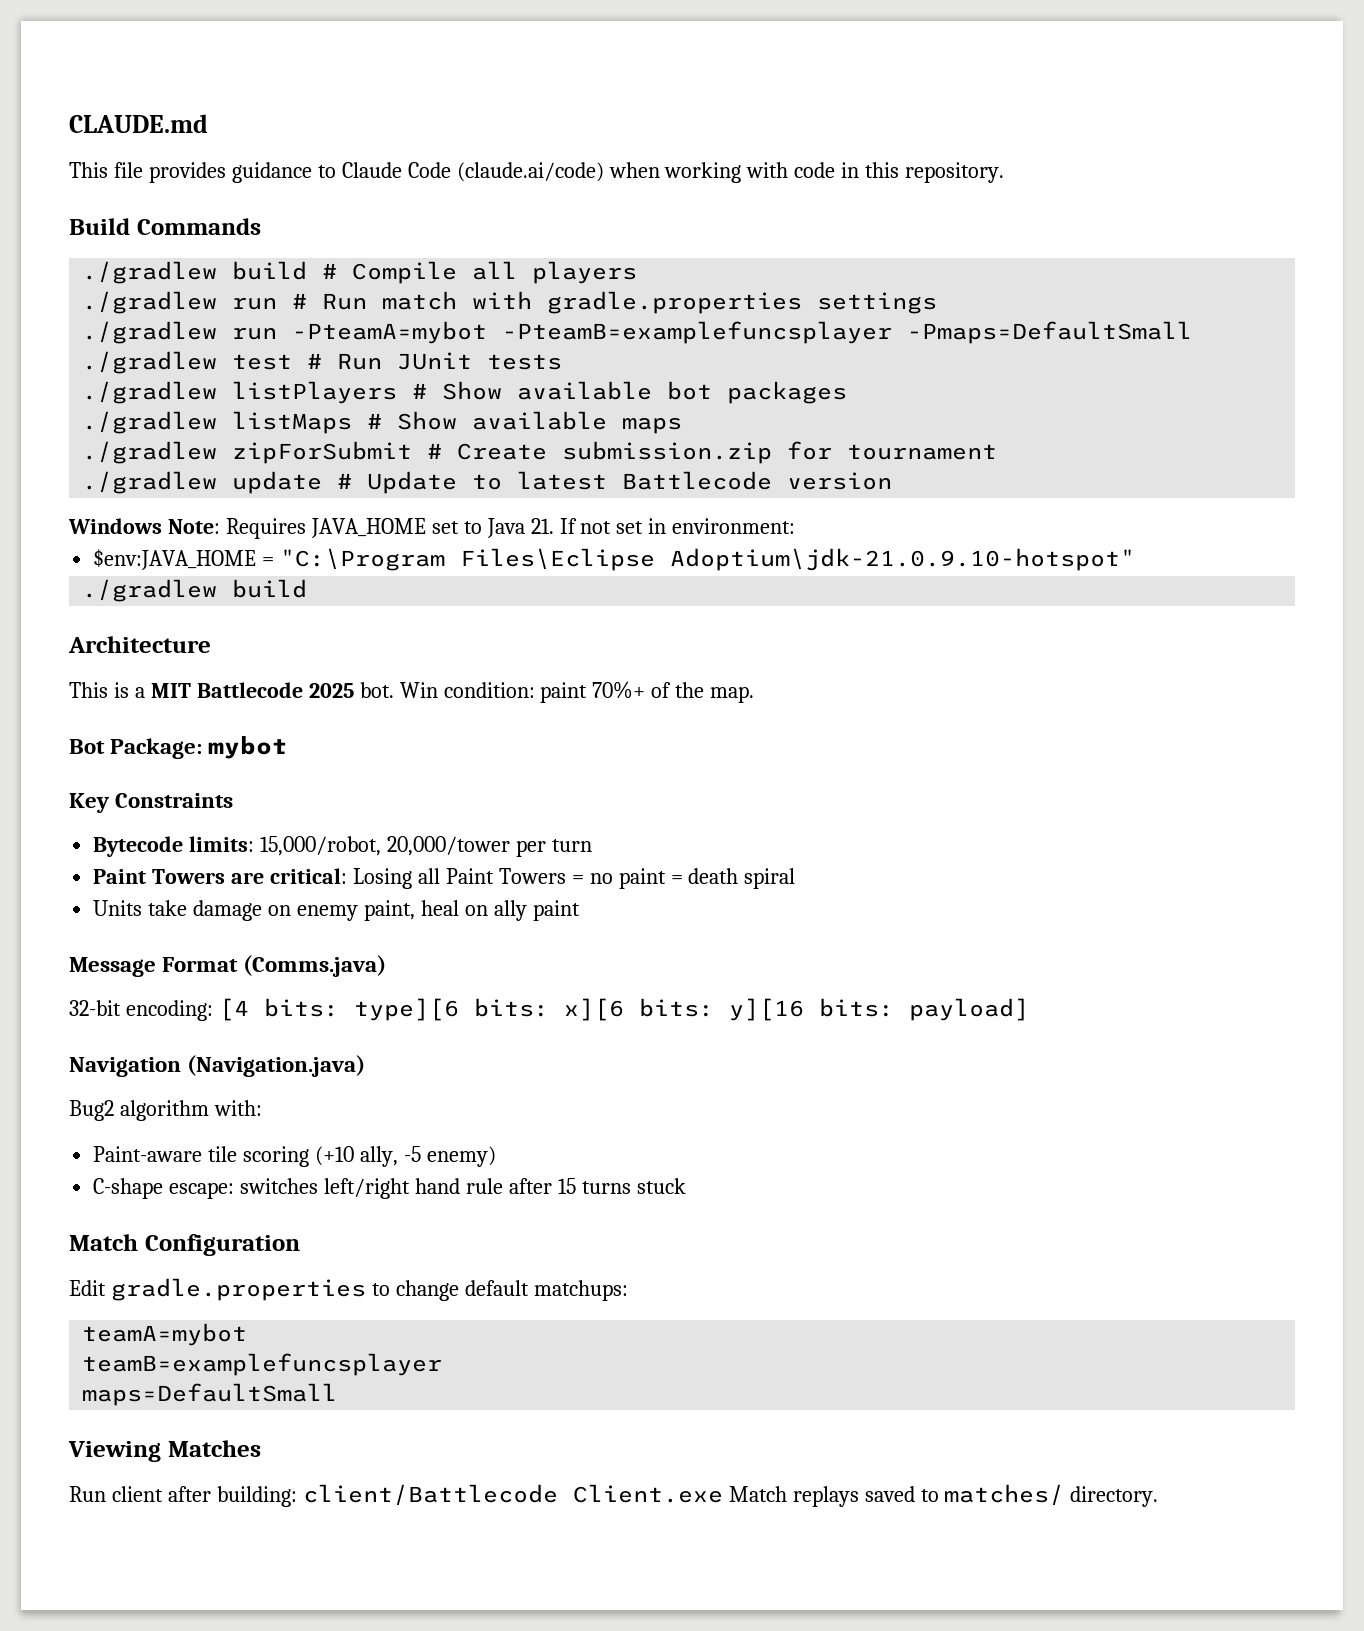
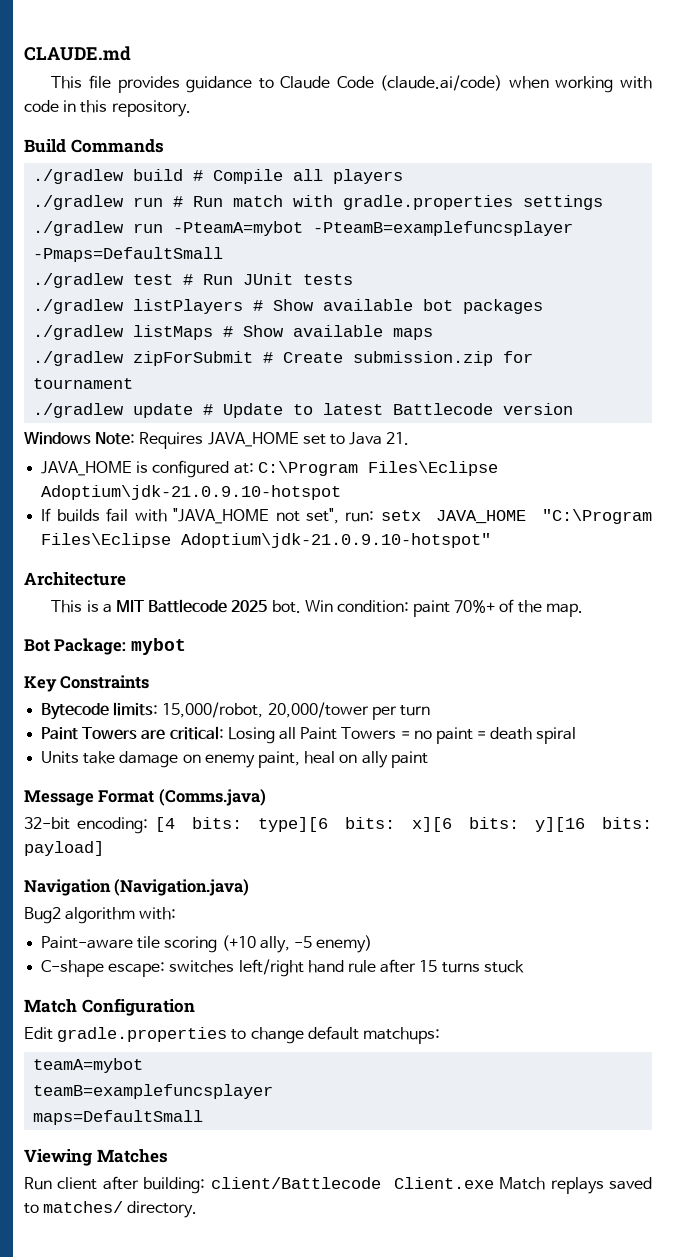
- Windows Note: Requires JAVA_HOME set to Java 21. If not set in environment:
- $env:JAVA_HOME = "C:\Program Files\Eclipse Adoptium\jdk-21.0.9.10-hotspot"
- ./gradlew build
+ Windows Note: Requires JAVA_HOME set to Java 21.
+ JAVA_HOME is configured at: C:\Program Files\Eclipse Adoptium\jdk-21.0.9.10-hotspot
+ If builds fail with "JAVA_HOME not set", run: setx JAVA_HOME "C:\Program Files\Eclipse Adoptium\jdk-21.0.9.10-hotspot"

